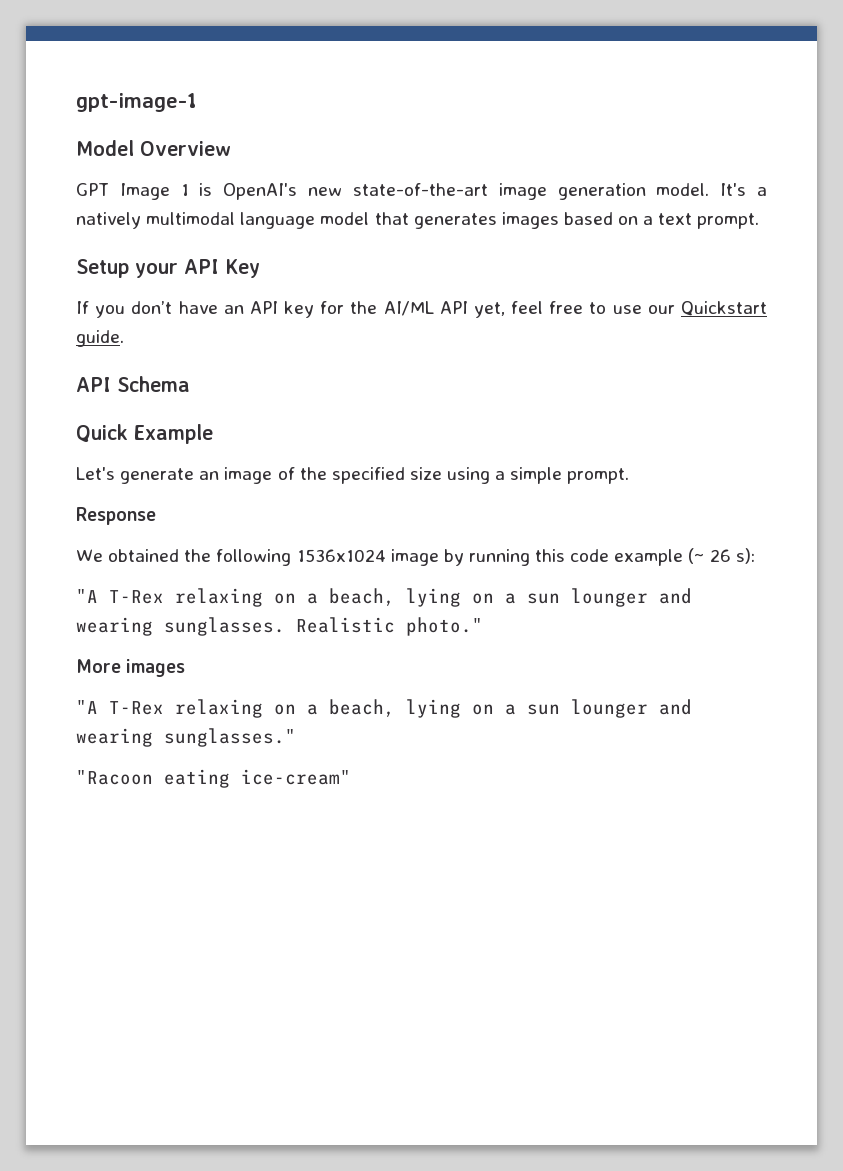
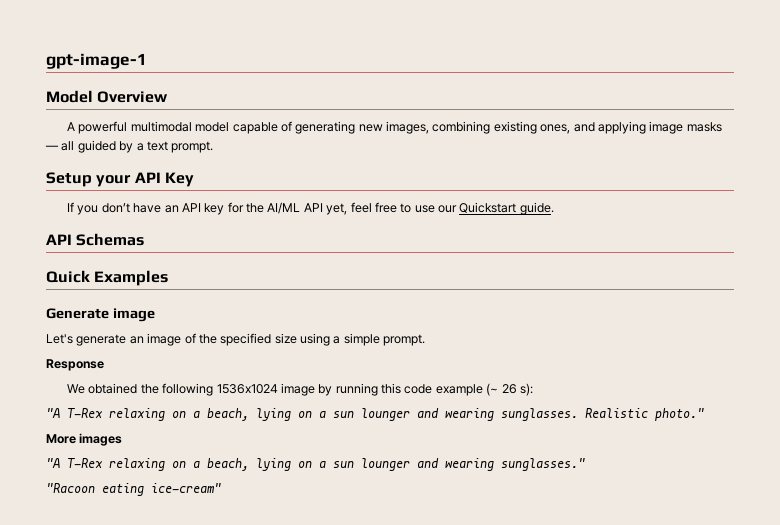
- GPT Image 1 is OpenAI's new state-of-the-art image generation model. It's a natively multimodal language model that generates images based on a text prompt.
+ A powerful multimodal model capable of generating new images, combining existing ones, and applying image masks — all guided by a text prompt.
- API Schema
+ API Schemas
- Quick Example
+ Quick Examples
+ Generate image

